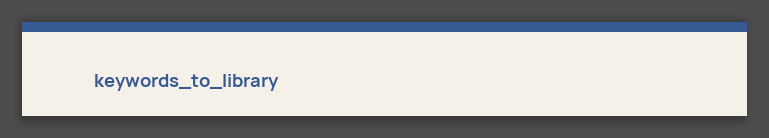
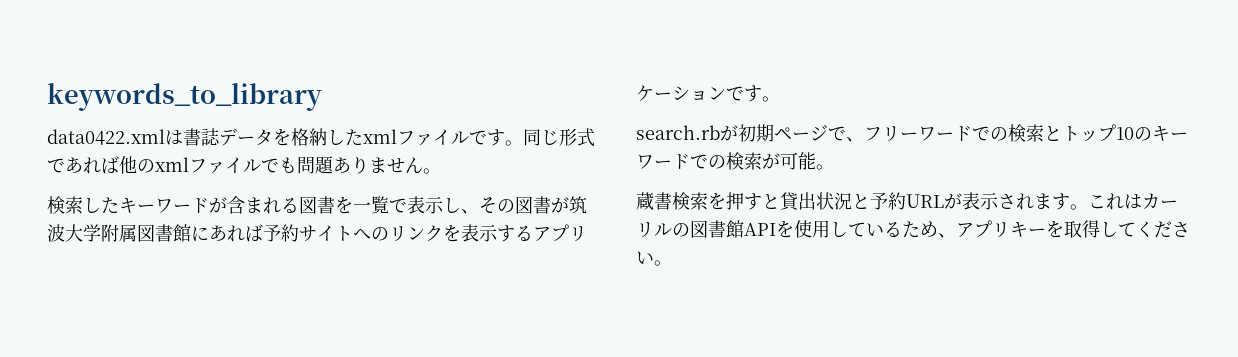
+ data0422.xmlは書誌データを格納したxmlファイルです。同じ形式であれば他のxmlファイルでも問題ありません。
+ 検索したキーワードが含まれる図書を一覧で表示し、その図書が筑波大学附属図書館にあれば予約サイトへのリンクを表示するアプリケーションです。
+ search.rbが初期ページで、フリーワードでの検索とトップ10のキーワードでの検索が可能。
+ 蔵書検索を押すと貸出状況と予約URLが表示されます。これはカーリルの図書館APIを使用しているため、アプリキーを取得してください。

